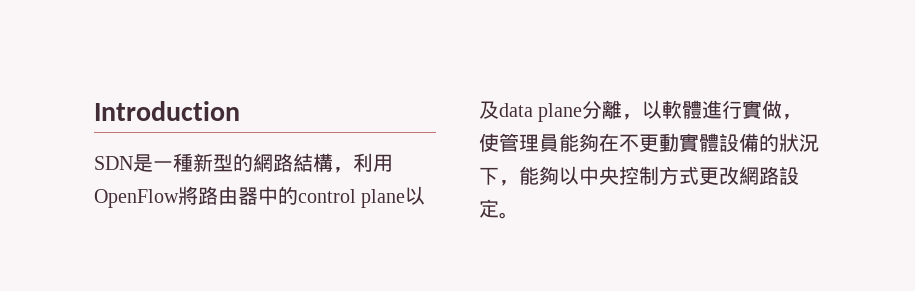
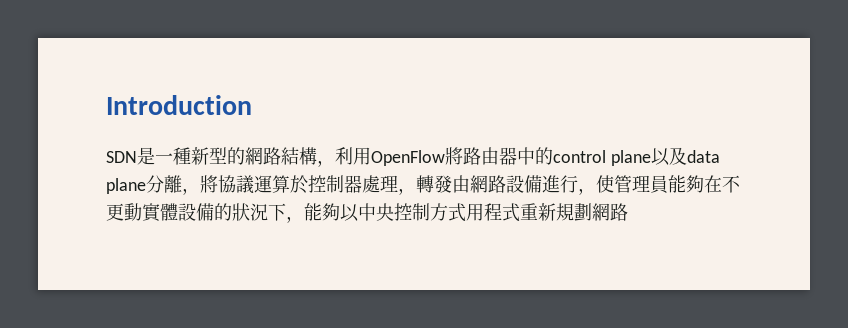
- SDN是一種新型的網路結構，利用OpenFlow將路由器中的control plane以及data plane分離，以軟體進行實做，使管理員能夠在不更動實體設備的狀況下，能夠以中央控制方式更改網路設定。
+ SDN是一種新型的網路結構，利用OpenFlow將路由器中的control plane以及data plane分離，將協議運算於控制器處理，轉發由網路設備進行，使管理員能夠在不更動實體設備的狀況下，能夠以中央控制方式用程式重新規劃網路

